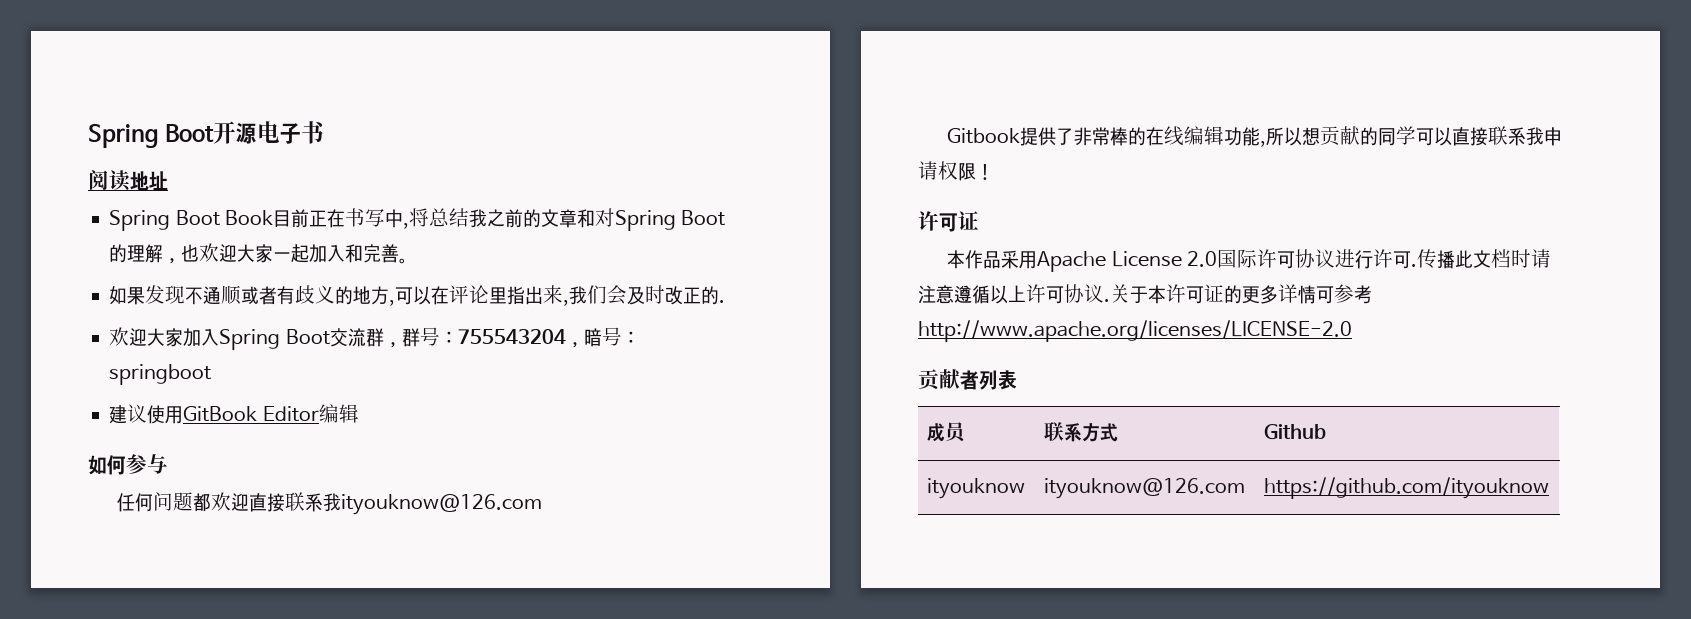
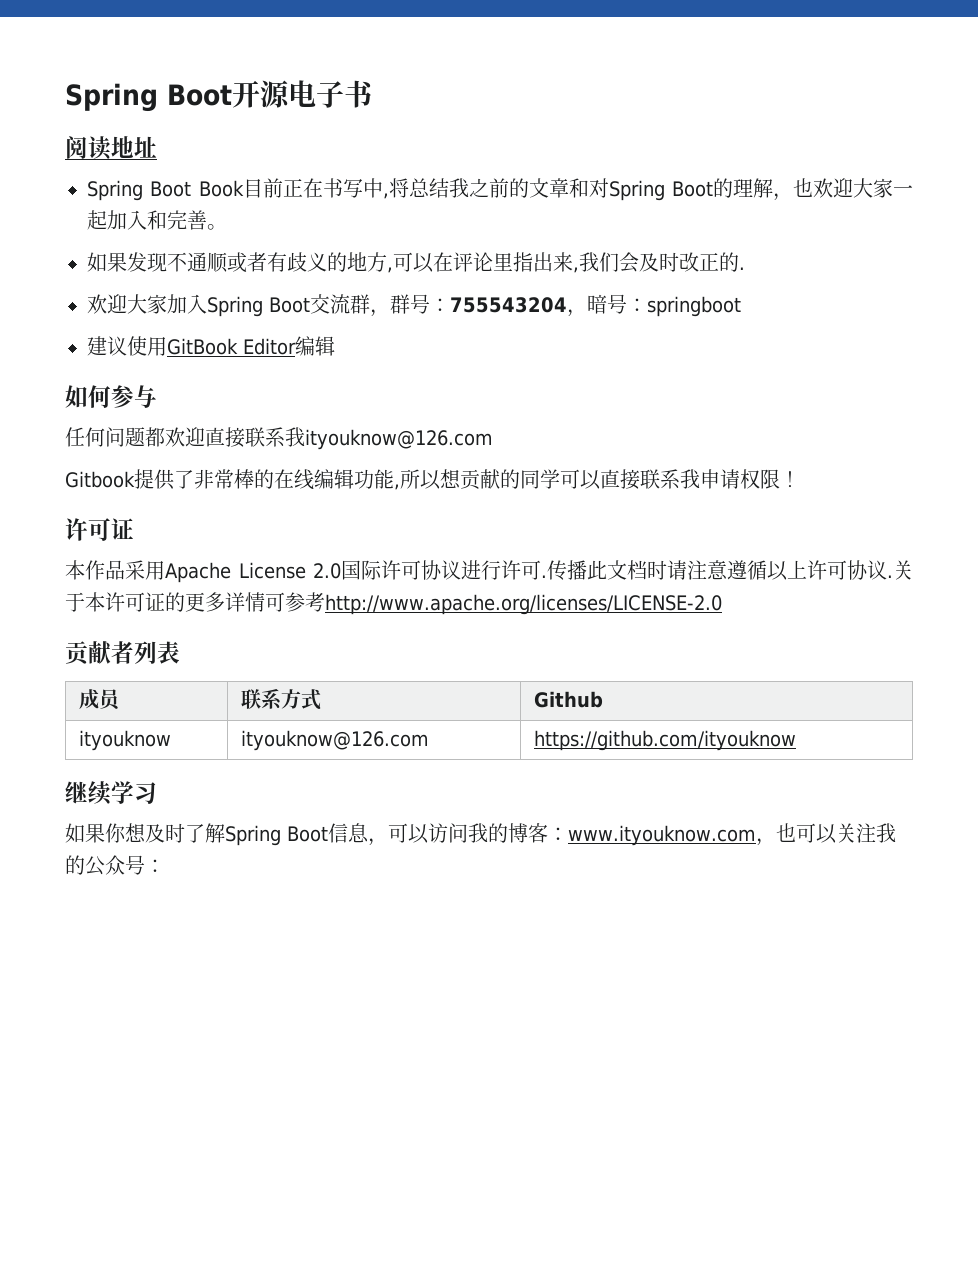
+ 继续学习
+ 如果你想及时了解Spring Boot信息，可以访问我的博客：www.ityouknow.com，也可以关注我的公众号：

